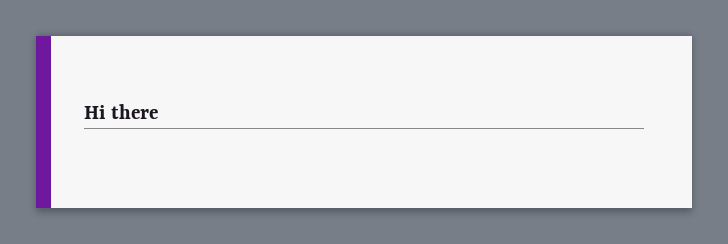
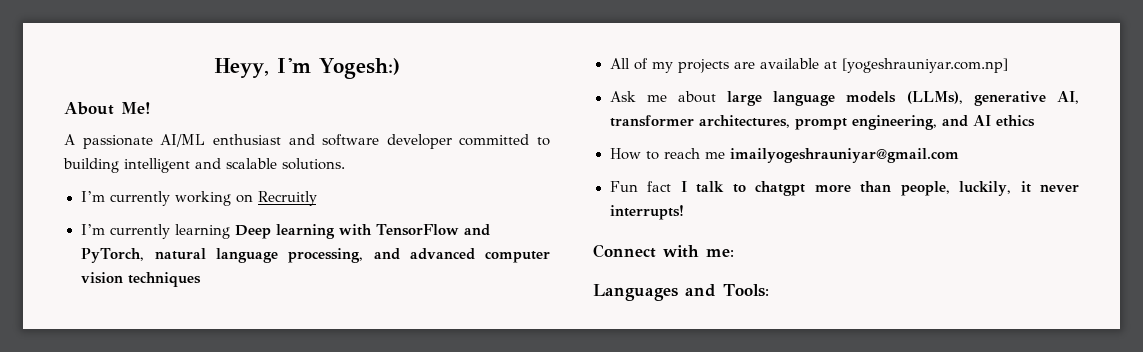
- Hi there
+ Heyy, I'm Yogesh:)
+ About Me!
+ A passionate AI/ML enthusiast and software developer committed to building intelligent and scalable solutions.
+ I’m currently working on Recruitly
+ I’m currently learning Deep learning with TensorFlow and PyTorch, natural language processing, and advanced computer vision techniques
+ All of my projects are available at [yogeshrauniyar.com.np]
+ Ask me about large language models (LLMs), generative AI, transformer architectures, prompt engineering, and AI ethics
+ How to reach me imailyogeshrauniyar@gmail.com
+ Fun fact I talk to chatgpt more than people, luckily, it never interrupts!
+ Connect with me:
+ Languages and Tools:

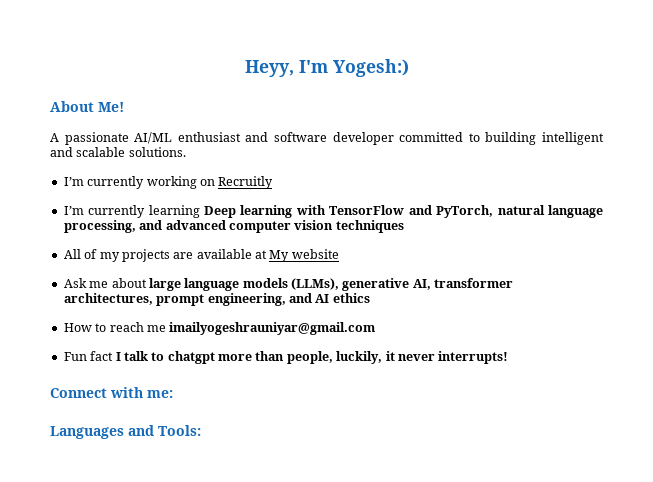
- All of my projects are available at [yogeshrauniyar.com.np]
+ All of my projects are available at My website

